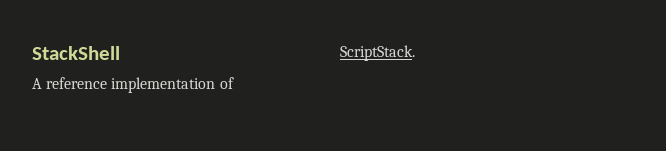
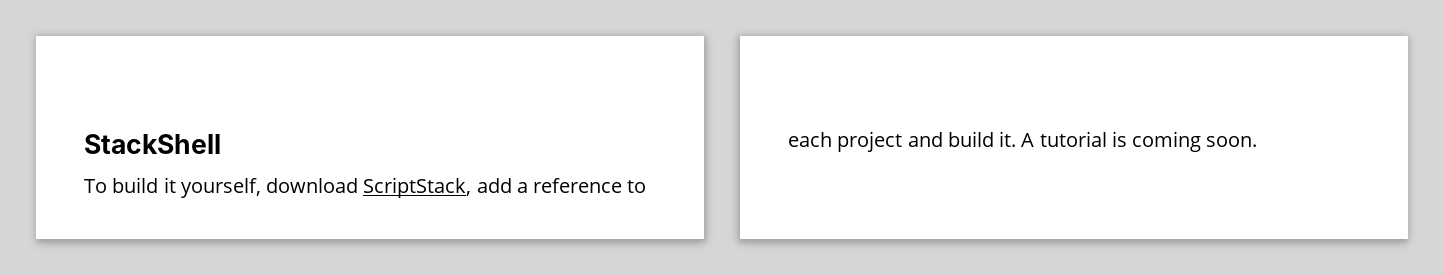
- A reference implementation of ScriptStack.
+ To build it yourself, download ScriptStack, add a reference to each project and build it. A tutorial is coming soon.

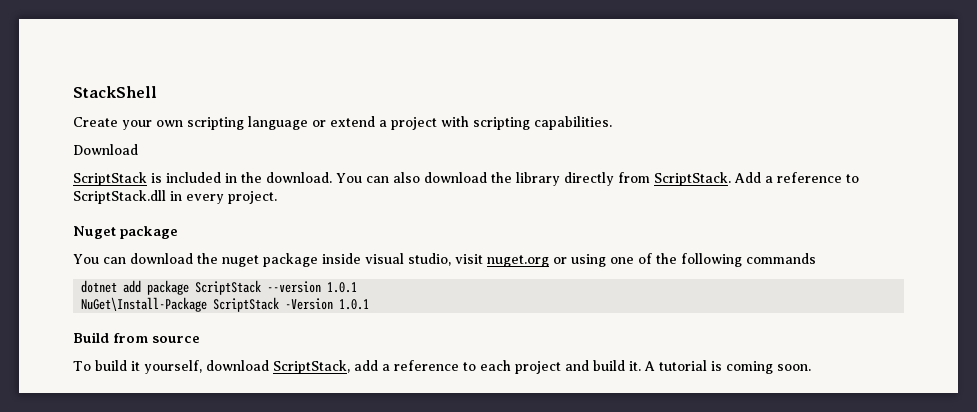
+ Create your own scripting language or extend a project with scripting capabilities.
+ Download
+ ScriptStack is included in the download. You can also download the library directly from ScriptStack. Add a reference to ScriptStack.dll in every project.
+ Nuget package
+ You can download the nuget package inside visual studio, visit nuget.org or using one of the following commands
+ dotnet add package ScriptStack --version 1.0.1
+ NuGet\Install-Package ScriptStack -Version 1.0.1
+ Build from source

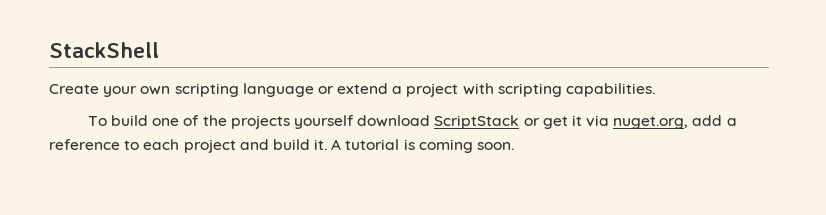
- Download
- ScriptStack is included in the download. You can also download the library directly from ScriptStack. Add a reference to ScriptStack.dll in every project.
- Nuget package
- You can download the nuget package inside visual studio, visit nuget.org or using one of the following commands
- dotnet add package ScriptStack --version 1.0.1
- NuGet\Install-Package ScriptStack -Version 1.0.1
- Build from source
- To build it yourself, download ScriptStack, add a reference to each project and build it.
+ To build one of the projects yourself download ScriptStack or get it via nuget.org, add a reference to each project and build it.

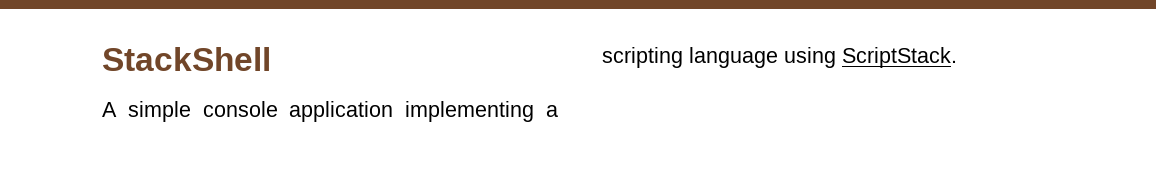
- Create your own scripting language or extend a project with scripting capabilities.
- To build one of the projects yourself download ScriptStack or get it via nuget.org, add a reference to each project and build it. A tutorial is coming soon.
+ A simple console application implementing a scripting language using ScriptStack.

